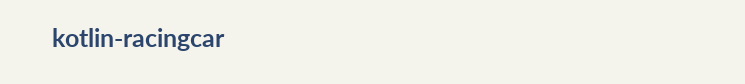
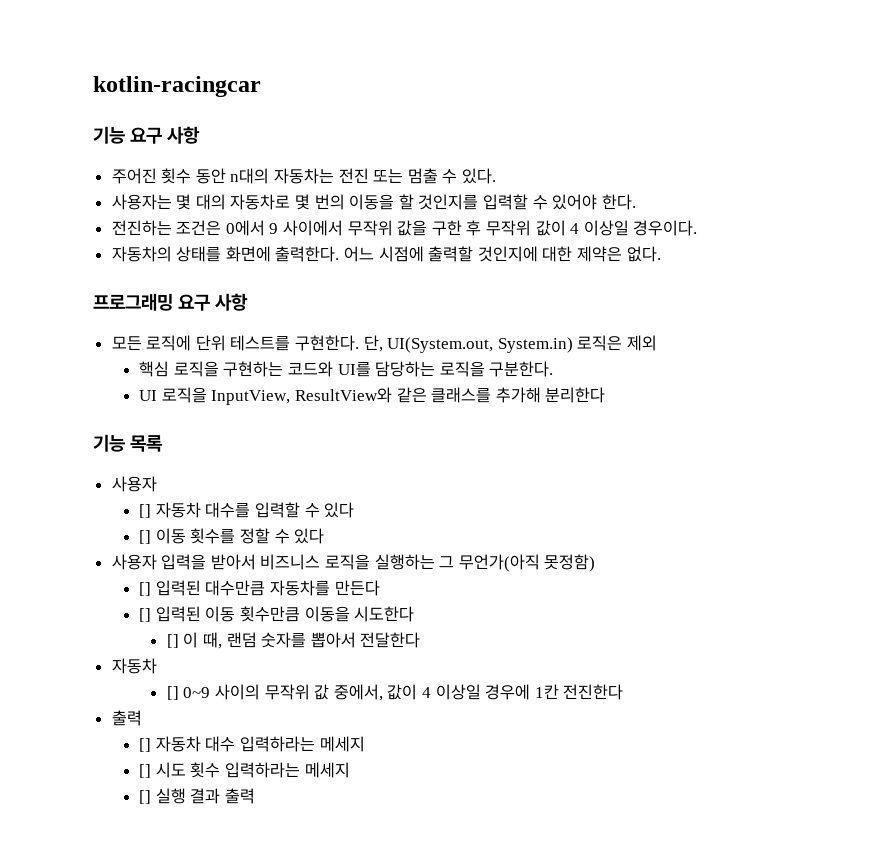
+ 기능 요구 사항
+ 주어진 횟수 동안 n대의 자동차는 전진 또는 멈출 수 있다.
+ 사용자는 몇 대의 자동차로 몇 번의 이동을 할 것인지를 입력할 수 있어야 한다.
+ 전진하는 조건은 0에서 9 사이에서 무작위 값을 구한 후 무작위 값이 4 이상일 경우이다.
+ 자동차의 상태를 화면에 출력한다. 어느 시점에 출력할 것인지에 대한 제약은 없다.
+ 프로그래밍 요구 사항
+ 모든 로직에 단위 테스트를 구현한다. 단, UI(System.out, System.in) 로직은 제외
+ 핵심 로직을 구현하는 코드와 UI를 담당하는 로직을 구분한다.
+ UI 로직을 InputView, ResultView와 같은 클래스를 추가해 분리한다
+ 기능 목록
+ 사용자
+ [] 자동차 대수를 입력할 수 있다
+ [] 이동 횟수를 정할 수 있다
+ 사용자 입력을 받아서 비즈니스 로직을 실행하는 그 무언가(아직 못정함)
+ [] 입력된 대수만큼 자동차를 만든다
+ [] 입력된 이동 횟수만큼 이동을 시도한다
+ [] 이 때, 랜덤 숫자를 뽑아서 전달한다
+ 자동차
+ [] 0~9 사이의 무작위 값 중에서, 값이 4 이상일 경우에 1칸 전진한다
+ 출력
+ [] 자동차 대수 입력하라는 메세지
+ [] 시도 횟수 입력하라는 메세지
+ [] 실행 결과 출력

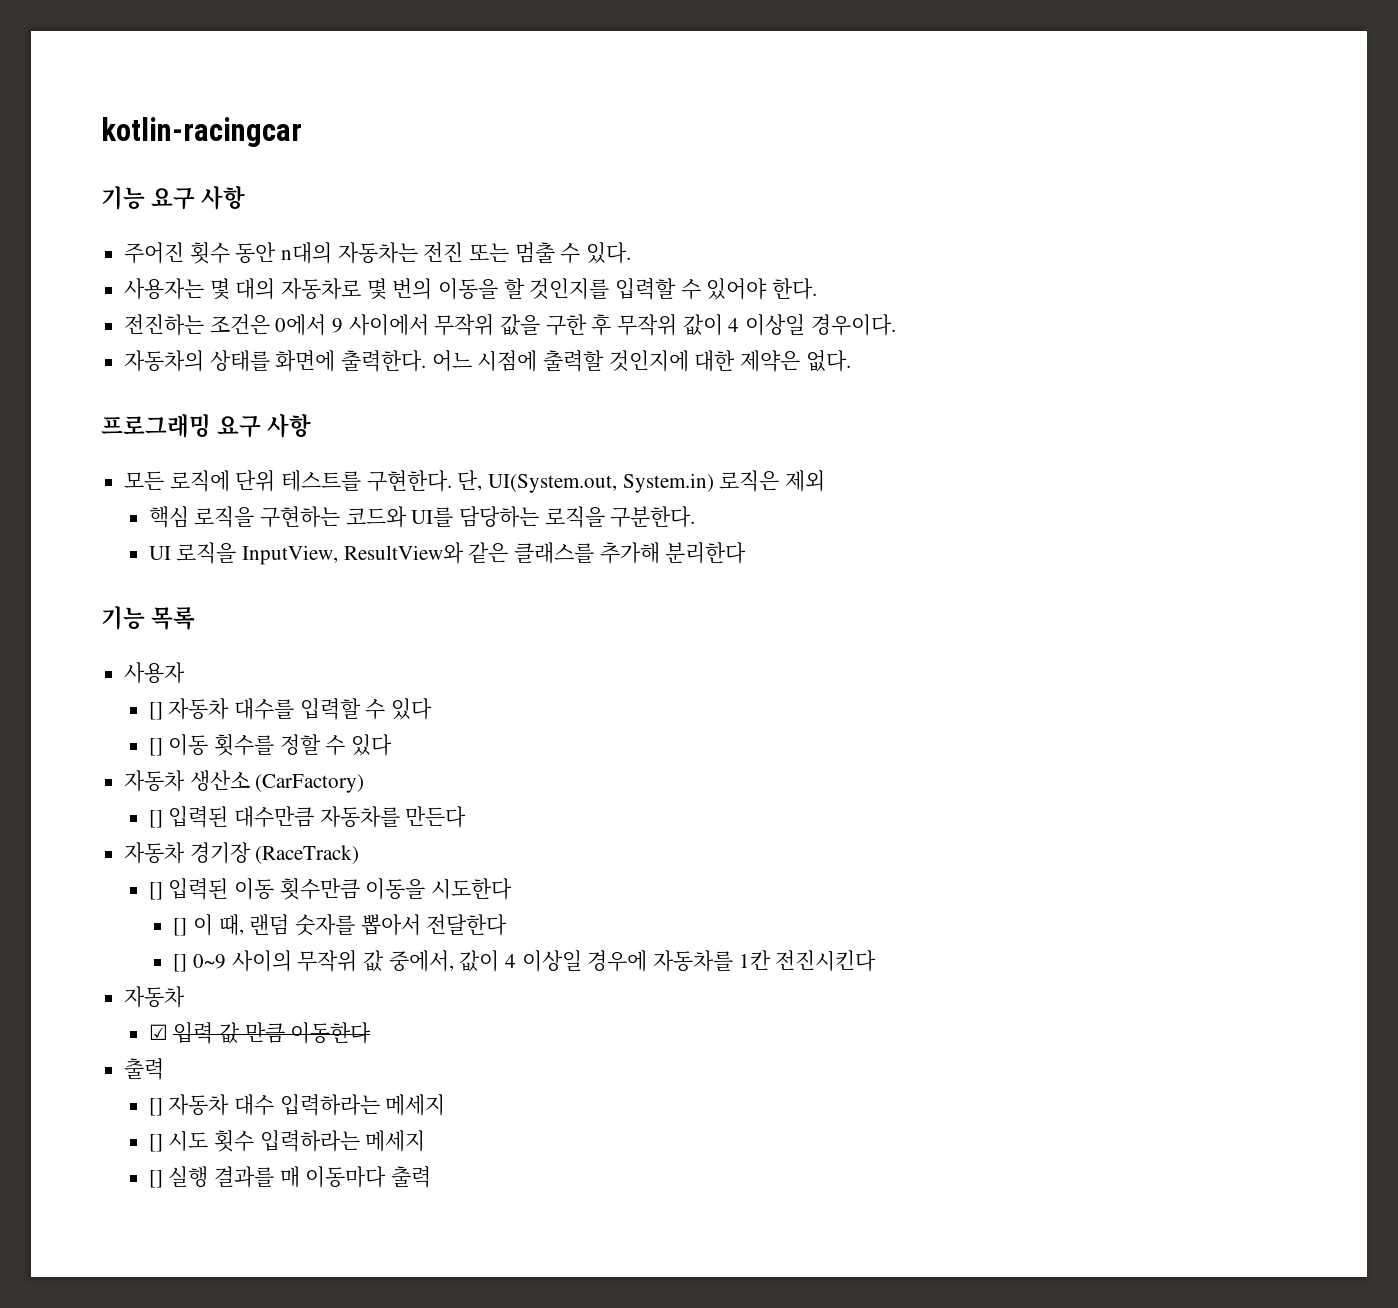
- 사용자 입력을 받아서 비즈니스 로직을 실행하는 그 무언가(아직 못정함)
+ 자동차 생산소 (CarFactory)
+ 자동차 경기장 (RaceTrack)
  [] 이 때, 랜덤 숫자를 뽑아서 전달한다
- 자동차
- [] 0~9 사이의 무작위 값 중에서, 값이 4 이상일 경우에 1칸 전진한다
+ [] 0~9 사이의 무작위 값 중에서, 값이 4 이상일 경우에 자동차를 1칸 전진시킨다
+ 자동차
+ ☑ 입력 값 만큼 이동한다
- [] 실행 결과 출력
+ [] 실행 결과를 매 이동마다 출력

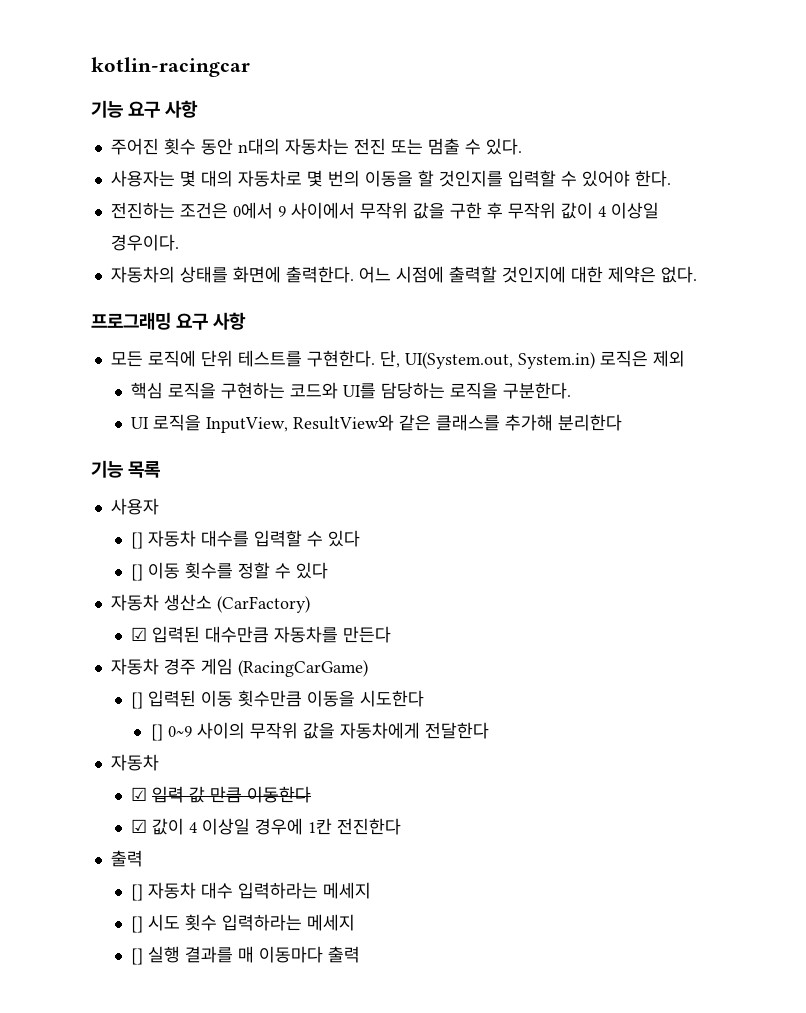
- [] 입력된 대수만큼 자동차를 만든다
+ ☑ 입력된 대수만큼 자동차를 만든다
- 자동차 경기장 (RaceTrack)
+ 자동차 경주 게임 (RacingCarGame)
- [] 이 때, 랜덤 숫자를 뽑아서 전달한다
- [] 0~9 사이의 무작위 값 중에서, 값이 4 이상일 경우에 자동차를 1칸 전진시킨다
+ [] 0~9 사이의 무작위 값을 자동차에게 전달한다
+ ☑ 값이 4 이상일 경우에 1칸 전진한다

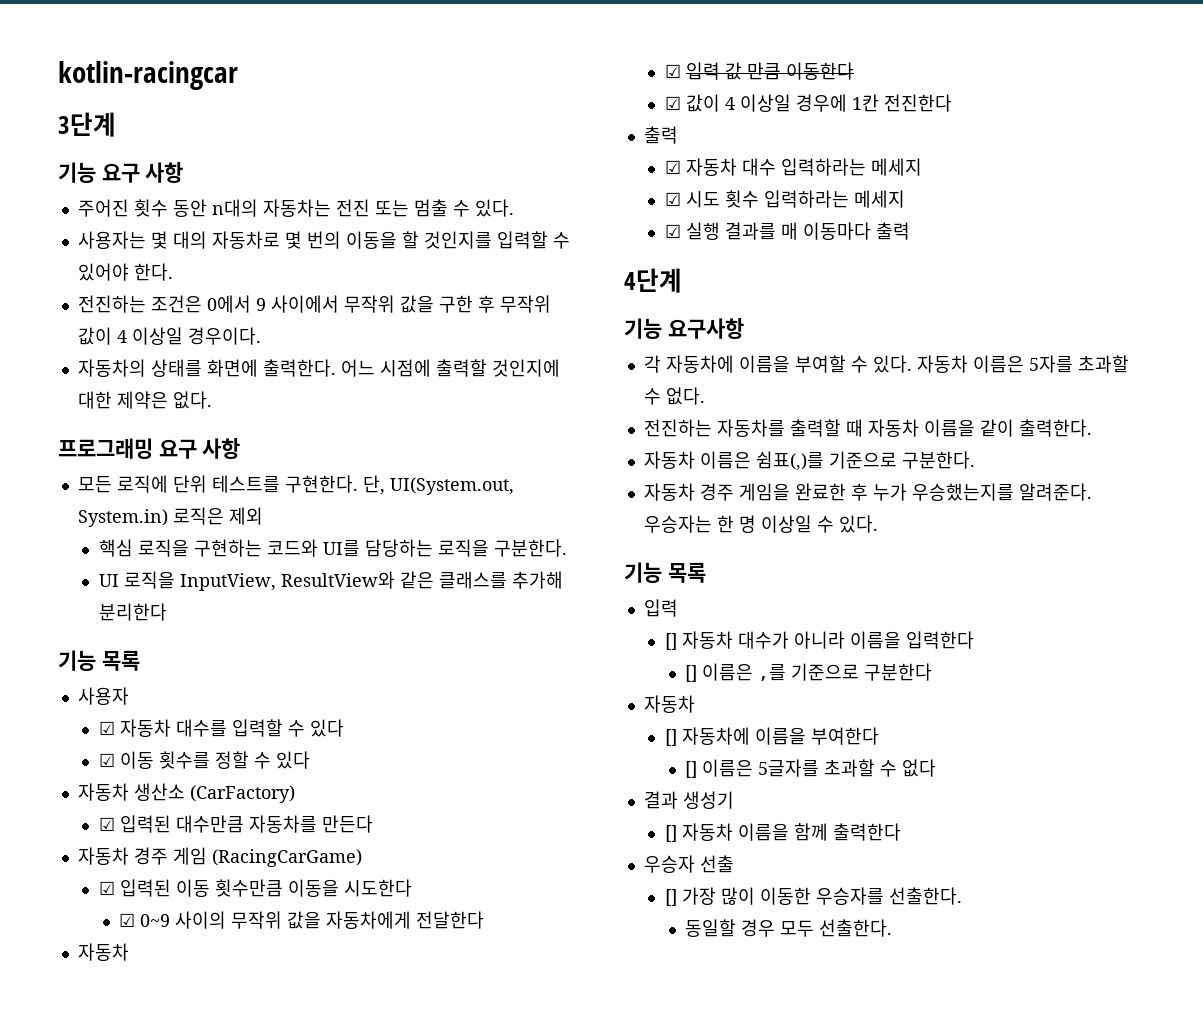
+ 3단계
- [] 자동차 대수를 입력할 수 있다
+ ☑ 자동차 대수를 입력할 수 있다
- [] 이동 횟수를 정할 수 있다
+ ☑ 이동 횟수를 정할 수 있다
- [] 입력된 이동 횟수만큼 이동을 시도한다
+ ☑ 입력된 이동 횟수만큼 이동을 시도한다
- [] 0~9 사이의 무작위 값을 자동차에게 전달한다
+ ☑ 0~9 사이의 무작위 값을 자동차에게 전달한다
- [] 자동차 대수 입력하라는 메세지
+ ☑ 자동차 대수 입력하라는 메세지
- [] 시도 횟수 입력하라는 메세지
+ ☑ 시도 횟수 입력하라는 메세지
- [] 실행 결과를 매 이동마다 출력
+ ☑ 실행 결과를 매 이동마다 출력
+ 4단계
+ 기능 요구사항
+ 각 자동차에 이름을 부여할 수 있다. 자동차 이름은 5자를 초과할 수 없다.
+ 전진하는 자동차를 출력할 때 자동차 이름을 같이 출력한다.
+ 자동차 이름은 쉼표(,)를 기준으로 구분한다.
+ 자동차 경주 게임을 완료한 후 누가 우승했는지를 알려준다. 우승자는 한 명 이상일 수 있다.
+ 기능 목록
+ 입력
+ [] 자동차 대수가 아니라 이름을 입력한다
+ [] 이름은 ,를 기준으로 구분한다
+ 자동차
+ [] 자동차에 이름을 부여한다
+ [] 이름은 5글자를 초과할 수 없다
+ 결과 생성기
+ [] 자동차 이름을 함께 출력한다
+ 우승자 선출
+ [] 가장 많이 이동한 우승자를 선출한다.
+ 동일할 경우 모두 선출한다.

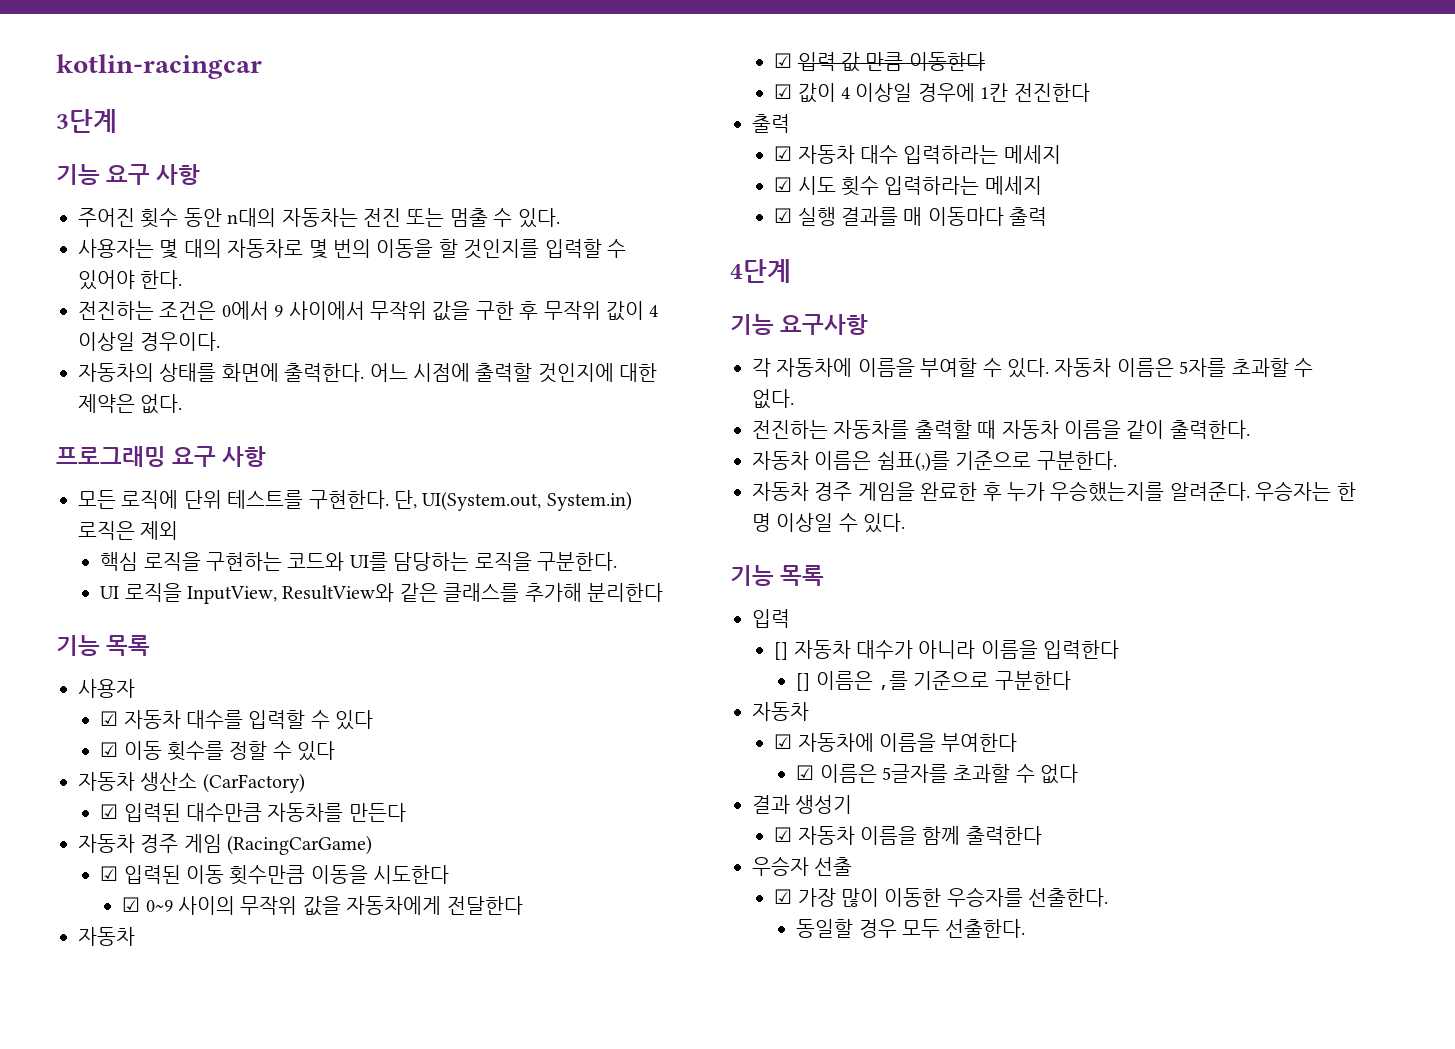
- [] 자동차에 이름을 부여한다
+ ☑ 자동차에 이름을 부여한다
- [] 이름은 5글자를 초과할 수 없다
+ ☑ 이름은 5글자를 초과할 수 없다
- [] 자동차 이름을 함께 출력한다
+ ☑ 자동차 이름을 함께 출력한다
- [] 가장 많이 이동한 우승자를 선출한다.
+ ☑ 가장 많이 이동한 우승자를 선출한다.

